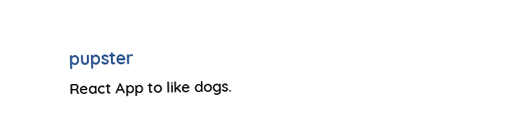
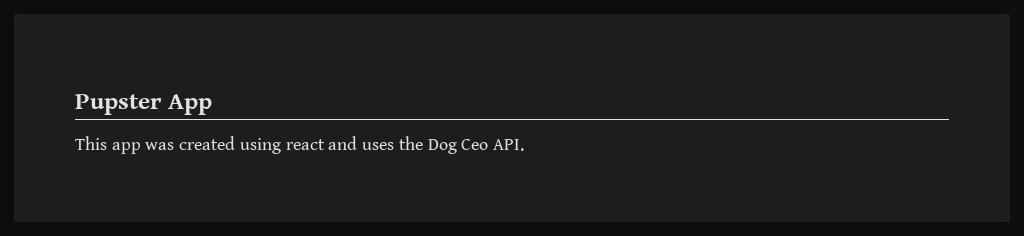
- pupster
- React App to like dogs.
+ Pupster App
+ This app was created using react and uses the Dog Ceo API.

